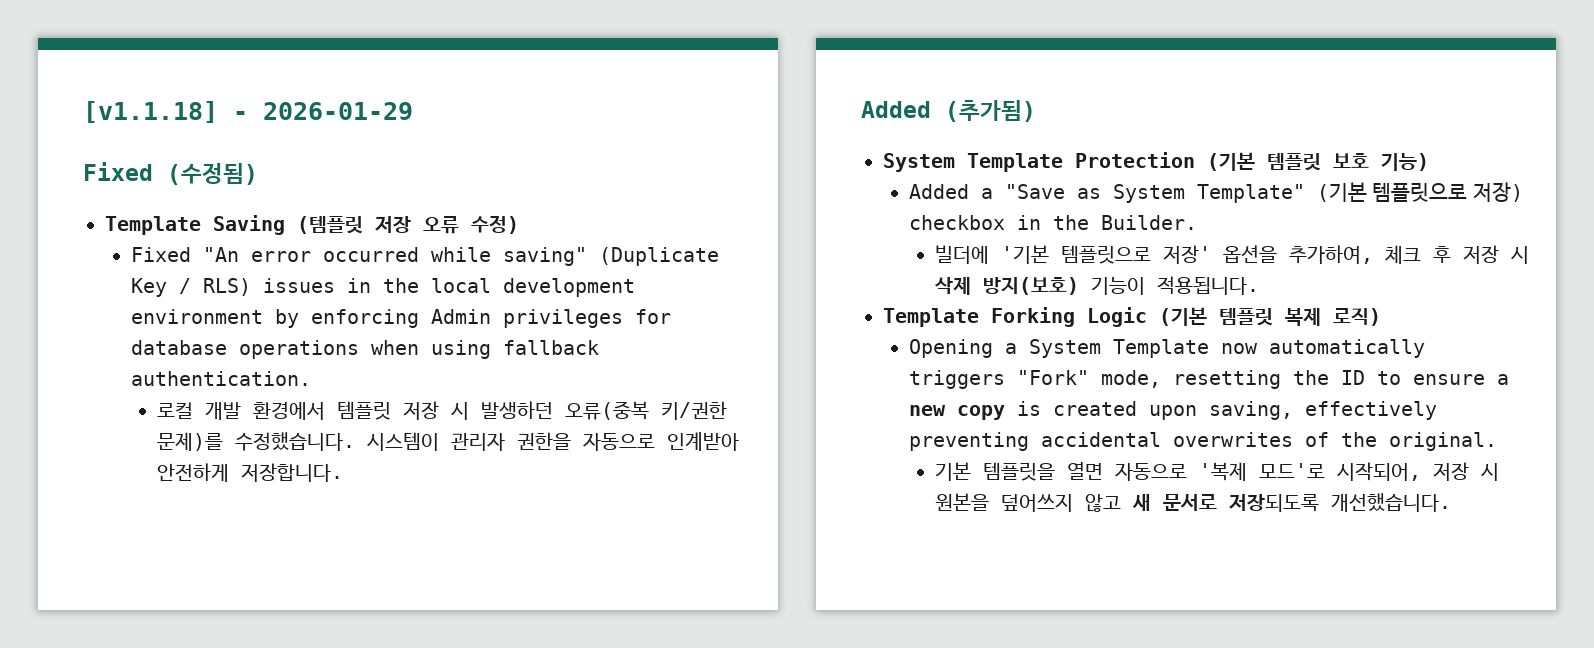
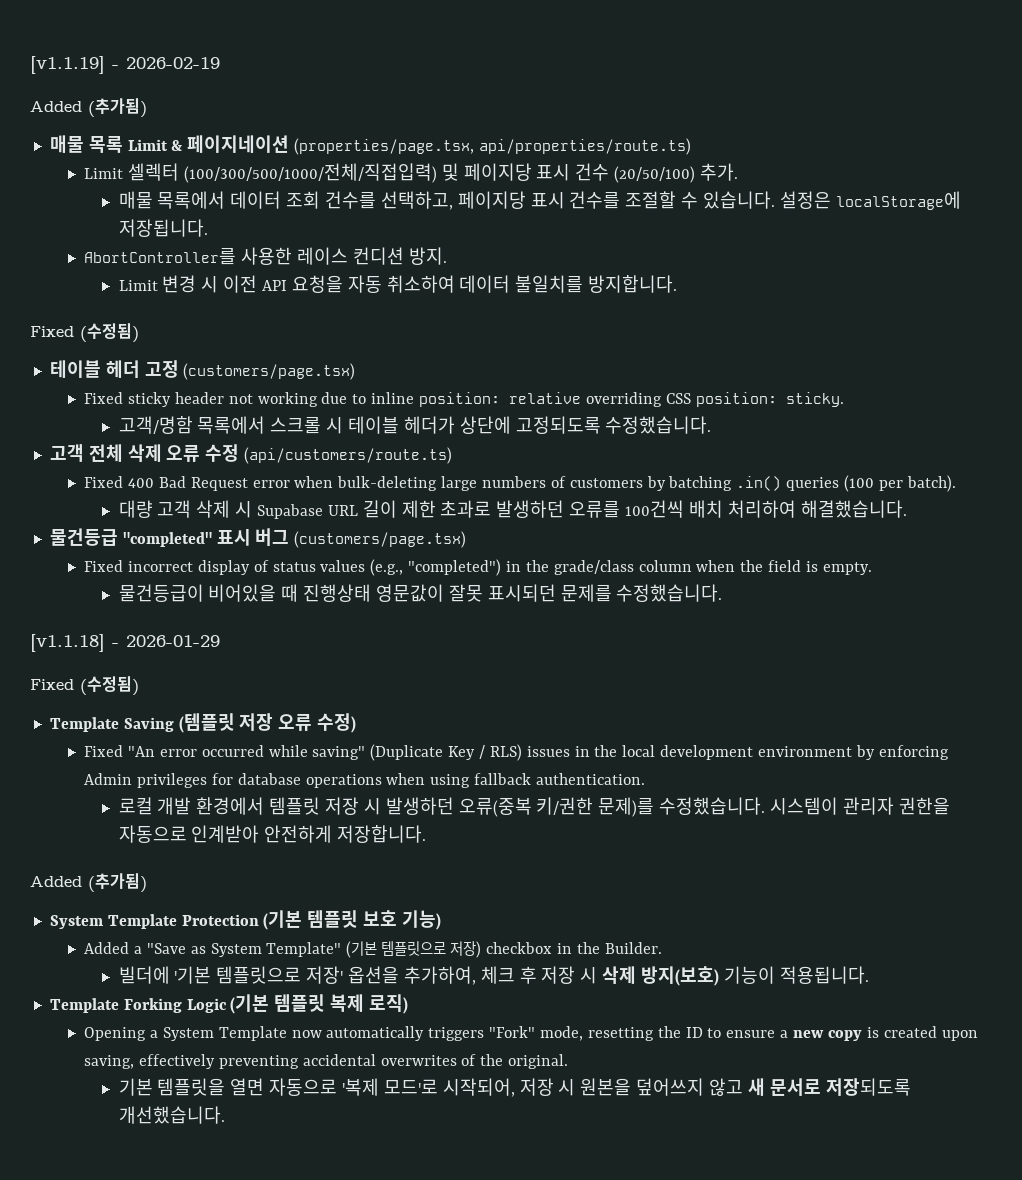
+ [v1.1.19] - 2026-02-19
+ Added (추가됨)
+ 매물 목록 Limit & 페이지네이션 (properties/page.tsx, api/properties/route.ts)
+ Limit 셀렉터 (100/300/500/1000/전체/직접입력) 및 페이지당 표시 건수 (20/50/100) 추가.
+ 매물 목록에서 데이터 조회 건수를 선택하고, 페이지당 표시 건수를 조절할 수 있습니다. 설정은 localStorage에 저장됩니다.
+ AbortController를 사용한 레이스 컨디션 방지.
+ Limit 변경 시 이전 API 요청을 자동 취소하여 데이터 불일치를 방지합니다.
+ Fixed (수정됨)
+ 테이블 헤더 고정 (customers/page.tsx)
+ Fixed sticky header not working due to inline position: relative overriding CSS position: sticky.
+ 고객/명함 목록에서 스크롤 시 테이블 헤더가 상단에 고정되도록 수정했습니다.
+ 고객 전체 삭제 오류 수정 (api/customers/route.ts)
+ Fixed 400 Bad Request error when bulk-deleting large numbers of customers by batching .in() queries (100 per batch).
+ 대량 고객 삭제 시 Supabase URL 길이 제한 초과로 발생하던 오류를 100건씩 배치 처리하여 해결했습니다.
+ 물건등급 "completed" 표시 버그 (customers/page.tsx)
+ Fixed incorrect display of status values (e.g., "completed") in the grade/class column when the field is empty.
+ 물건등급이 비어있을 때 진행상태 영문값이 잘못 표시되던 문제를 수정했습니다.

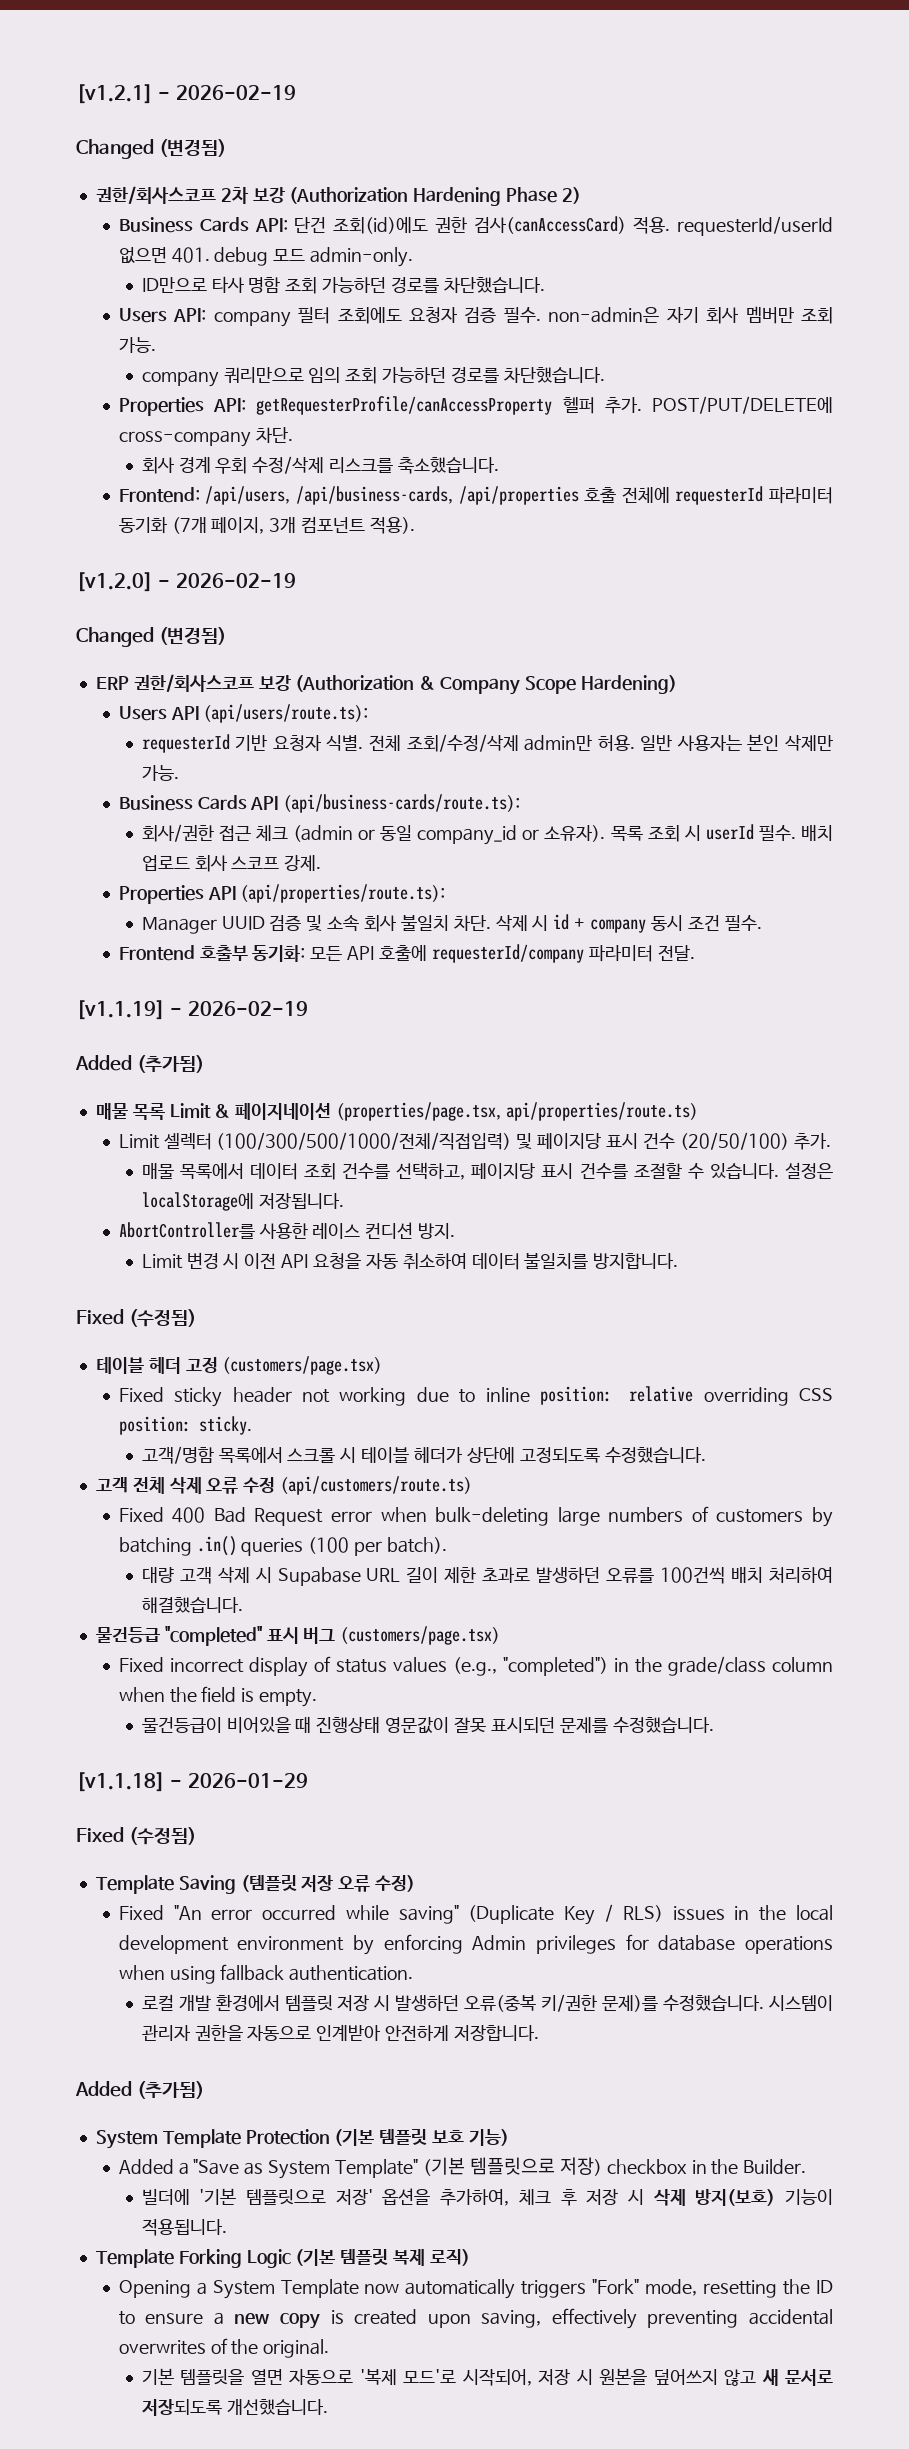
+ [v1.2.1] - 2026-02-19
+ Changed (변경됨)
+ 권한/회사스코프 2차 보강 (Authorization Hardening Phase 2)
+ Business Cards API: 단건 조회(id)에도 권한 검사(canAccessCard) 적용. requesterId/userId 없으면 401. debug 모드 admin-only.
+ ID만으로 타사 명함 조회 가능하던 경로를 차단했습니다.
+ Users API: company 필터 조회에도 요청자 검증 필수. non-admin은 자기 회사 멤버만 조회 가능.
+ company 쿼리만으로 임의 조회 가능하던 경로를 차단했습니다.
+ Properties API: getRequesterProfile/canAccessProperty 헬퍼 추가. POST/PUT/DELETE에 cross-company 차단.
+ 회사 경계 우회 수정/삭제 리스크를 축소했습니다.
+ Frontend: /api/users, /api/business-cards, /api/properties 호출 전체에 requesterId 파라미터 동기화 (7개 페이지, 3개 컴포넌트 적용).
+ [v1.2.0] - 2026-02-19
+ Changed (변경됨)
+ ERP 권한/회사스코프 보강 (Authorization & Company Scope Hardening)
+ Users API (api/users/route.ts):
+ requesterId 기반 요청자 식별. 전체 조회/수정/삭제 admin만 허용. 일반 사용자는 본인 삭제만 가능.
+ Business Cards API (api/business-cards/route.ts):
+ 회사/권한 접근 체크 (admin or 동일 company_id or 소유자). 목록 조회 시 userId 필수. 배치 업로드 회사 스코프 강제.
+ Properties API (api/properties/route.ts):
+ Manager UUID 검증 및 소속 회사 불일치 차단. 삭제 시 id + company 동시 조건 필수.
+ Frontend 호출부 동기화: 모든 API 호출에 requesterId/company 파라미터 전달.

